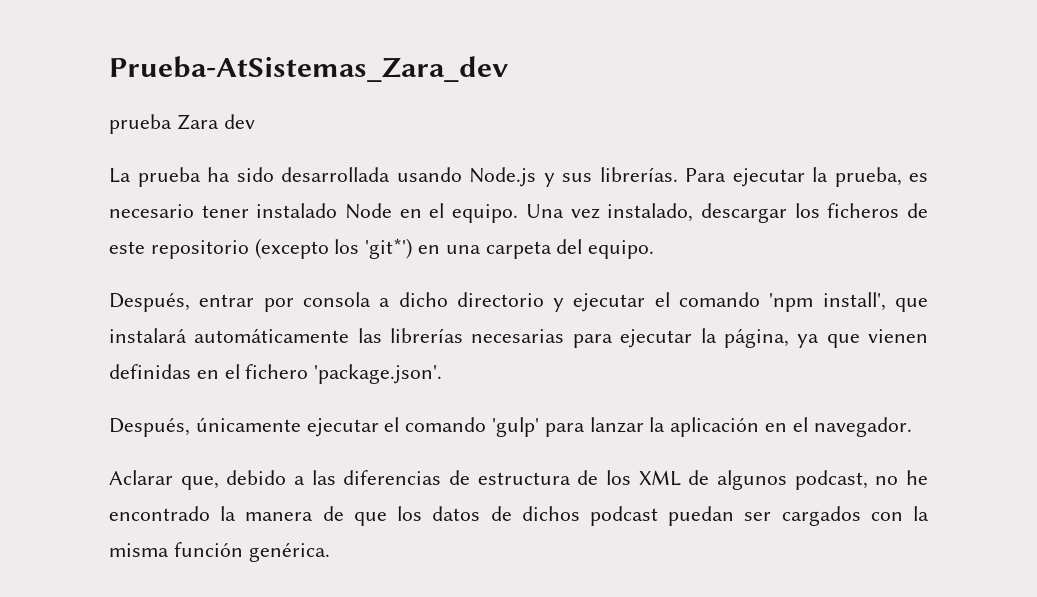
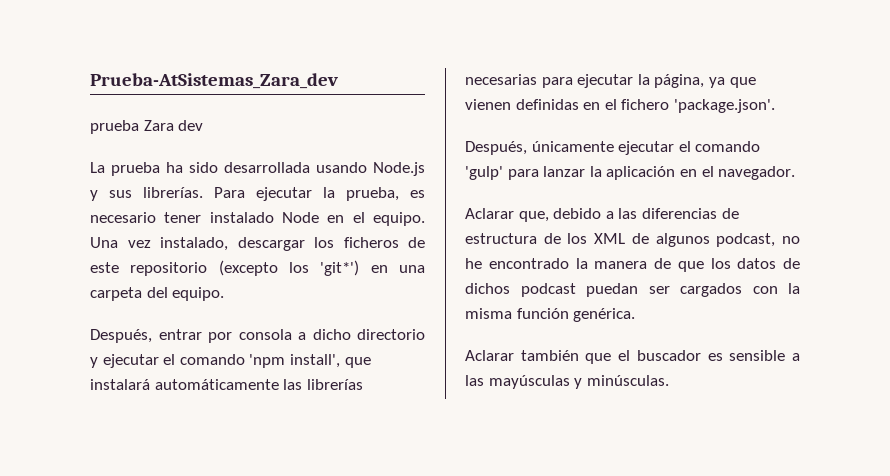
+ Aclarar también que el buscador es sensible a las mayúsculas y minúsculas.

